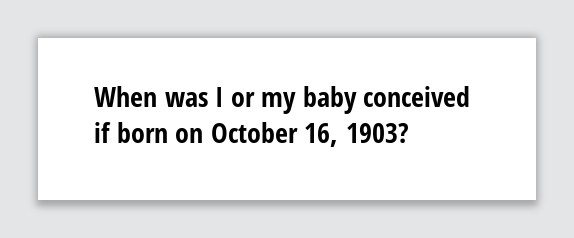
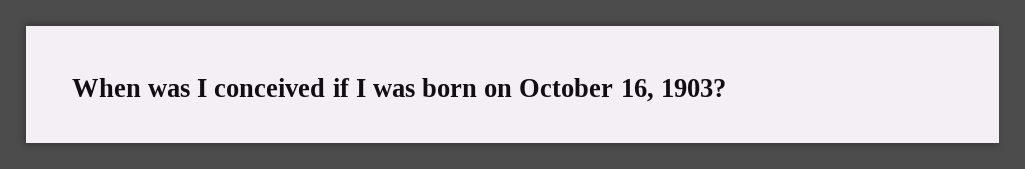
- When was I or my baby conceived if born on October 16, 1903?
+ When was I conceived if I was born on October 16, 1903?

